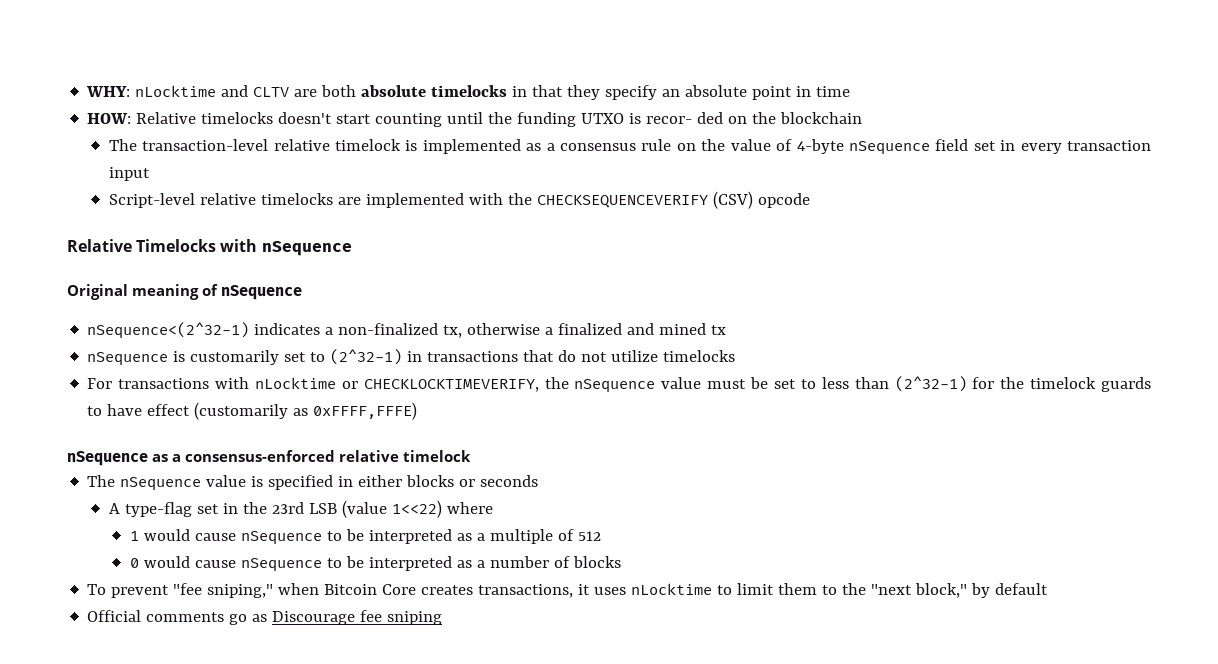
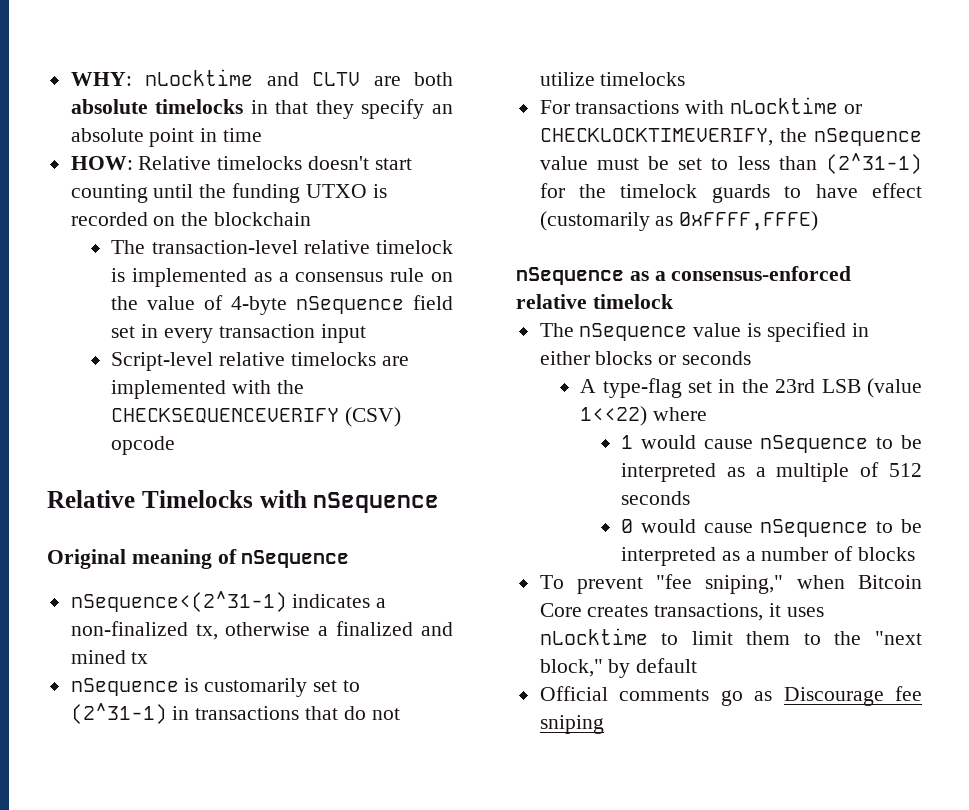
- HOW: Relative timelocks doesn't start counting until the funding UTXO is recor‐ ded on the blockchain
+ HOW: Relative timelocks doesn't start counting until the funding UTXO is recorded on the blockchain
- nSequence<(2^32-1) indicates a non-finalized tx, otherwise a finalized and mined tx
+ nSequence<(2^31-1) indicates a non-finalized tx, otherwise a finalized and mined tx
- nSequence is customarily set to (2^32-1) in transactions that do not utilize timelocks
+ nSequence is customarily set to (2^31-1) in transactions that do not utilize timelocks
- For transactions with nLocktime or CHECKLOCKTIMEVERIFY, the nSequence value must be set to less than (2^32-1) for the timelock guards to have effect (customarily as 0xFFFF,FFFE)
+ For transactions with nLocktime or CHECKLOCKTIMEVERIFY, the nSequence value must be set to less than (2^31-1) for the timelock guards to have effect (customarily as 0xFFFF,FFFE)
- 1 would cause nSequence to be interpreted as a multiple of 512
+ 1 would cause nSequence to be interpreted as a multiple of 512 seconds

